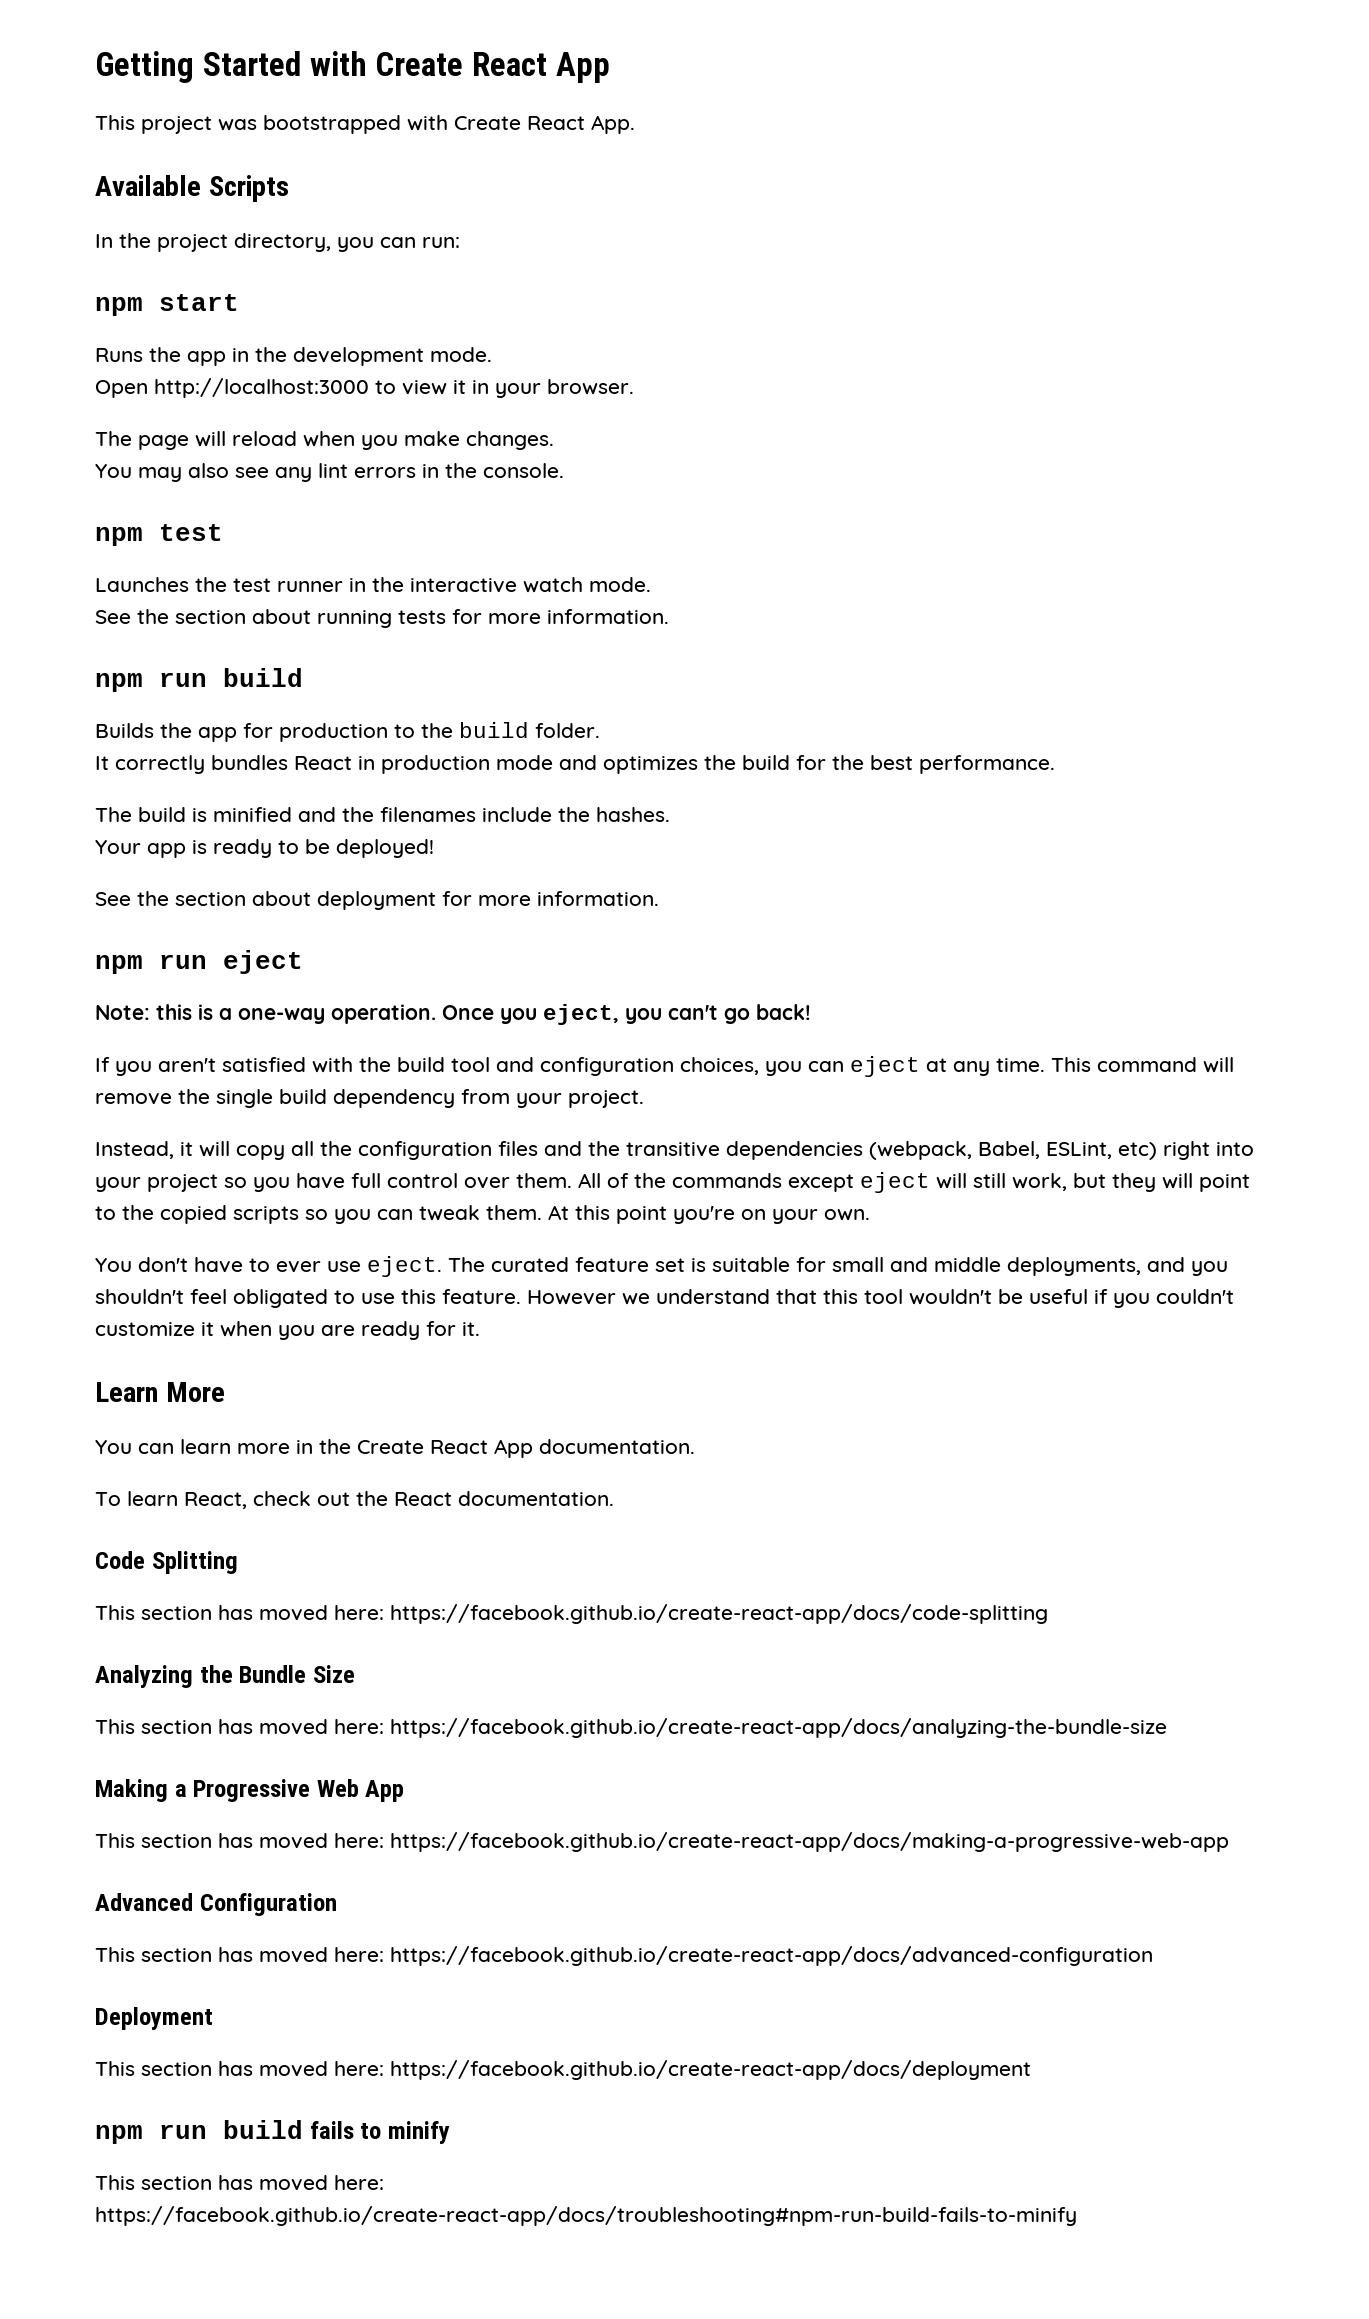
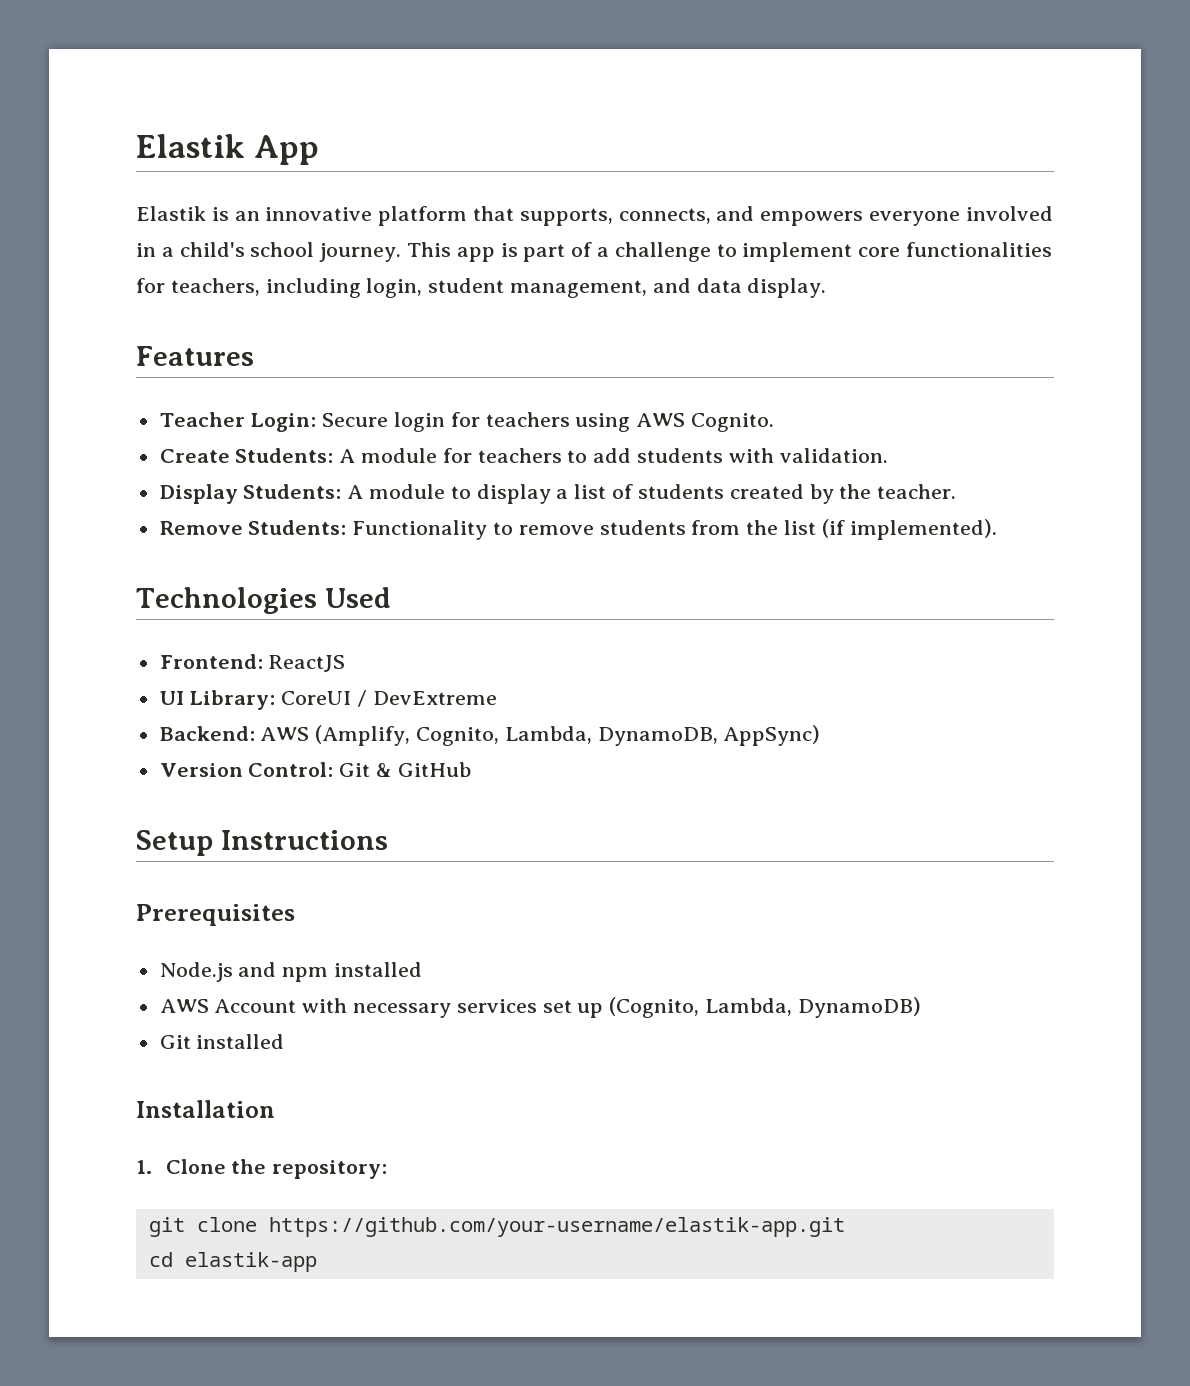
- Getting Started with Create React App
- This project was bootstrapped with Create React App.
- Available Scripts
- In the project directory, you can run:
- npm start
- Runs the app in the development mode.
- Open http://localhost:3000 to view it in your browser.
- The page will reload when you make changes.
- You may also see any lint errors in the console.
- npm test
- Launches the test runner in the interactive watch mode.
- See the section about running tests for more information.
- npm run build
- Builds the app for production to the build folder.
- It correctly bundles React in production mode and optimizes the build for the best performance.
- The build is minified and the filenames include the hashes.
- Your app is ready to be deployed!
- See the section about deployment for more information.
- npm run eject
- Note: this is a one-way operation. Once you eject, you can't go back!
- If you aren't satisfied with the build tool and configuration choices, you can eject at any time. This command will remove the single build dependency from your project.
- Instead, it will copy all the configuration files and the transitive dependencies (webpack, Babel, ESLint, etc) right into your project so you have full control over them. All of the commands except eject will still work, but they will point to the copied scripts so you can tweak them. At this point you're on your own.
- You don't have to ever use eject. The curated feature set is suitable for small and middle deployments, and you shouldn't feel obligated to use this feature. However we understand that this tool wouldn't be useful if you couldn't customize it when you are ready for it.
- Learn More
- You can learn more in the Create React App documentation.
- To learn React, check out the React documentation.
- Code Splitting
- This section has moved here: https://facebook.github.io/create-react-app/docs/code-splitting
- Analyzing the Bundle Size
- This section has moved here: https://facebook.github.io/create-react-app/docs/analyzing-the-bundle-size
- Making a Progressive Web App
- This section has moved here: https://facebook.github.io/create-react-app/docs/making-a-progressive-web-app
- Advanced Configuration
- This section has moved here: https://facebook.github.io/create-react-app/docs/advanced-configuration
- Deployment
- This section has moved here: https://facebook.github.io/create-react-app/docs/deployment
- npm run build fails to minify
- This section has moved here: https://facebook.github.io/create-react-app/docs/troubleshooting#npm-run-build-fails-to-minify
+ Elastik App
+ Elastik is an innovative platform that supports, connects, and empowers everyone involved in a child's school journey. This app is part of a challenge to implement core functionalities for teachers, including login, student management, and data display.
+ Features
+ Teacher Login: Secure login for teachers using AWS Cognito.
+ Create Students: A module for teachers to add students with validation.
+ Display Students: A module to display a list of students created by the teacher.
+ Remove Students: Functionality to remove students from the list (if implemented).
+ Technologies Used
+ Frontend: ReactJS
+ UI Library: CoreUI / DevExtreme
+ Backend: AWS (Amplify, Cognito, Lambda, DynamoDB, AppSync)
+ Version Control: Git & GitHub
+ Setup Instructions
+ Prerequisites
+ Node.js and npm installed
+ AWS Account with necessary services set up (Cognito, Lambda, DynamoDB)
+ Git installed
+ Installation
+ 1. Clone the repository:
+ git clone https://github.com/your-username/elastik-app.git
+ cd elastik-app

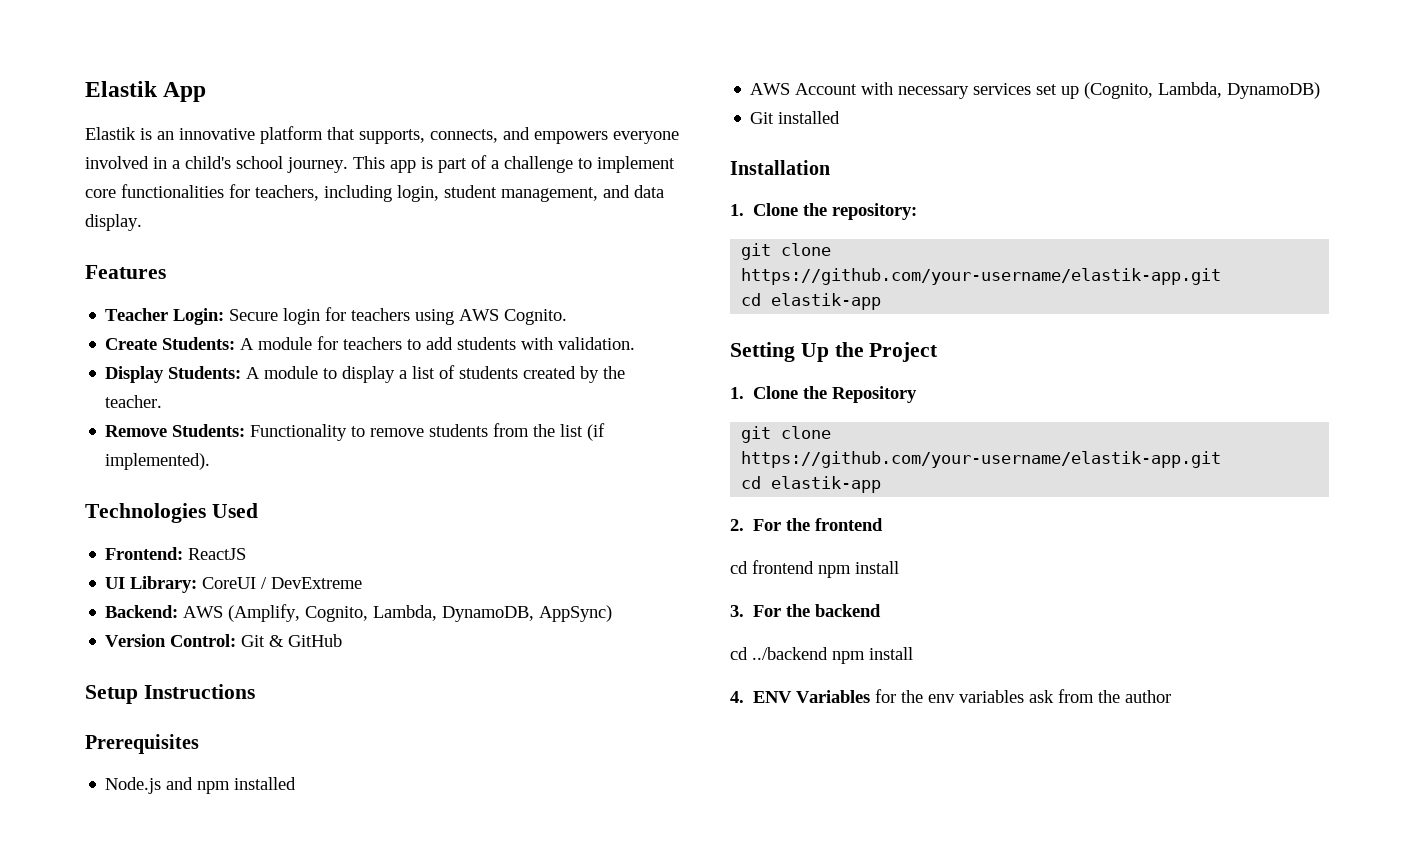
+ Setting Up the Project
+ 1. Clone the Repository
+ git clone https://github.com/your-username/elastik-app.git
+ cd elastik-app
+ 2. For the frontend
+ cd frontend npm install
+ 3. For the backend
+ cd ../backend npm install
+ 4. ENV Variables for the env variables ask from the author

